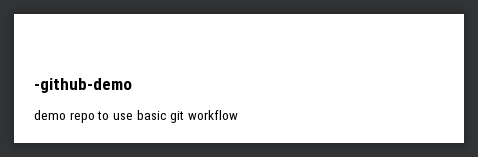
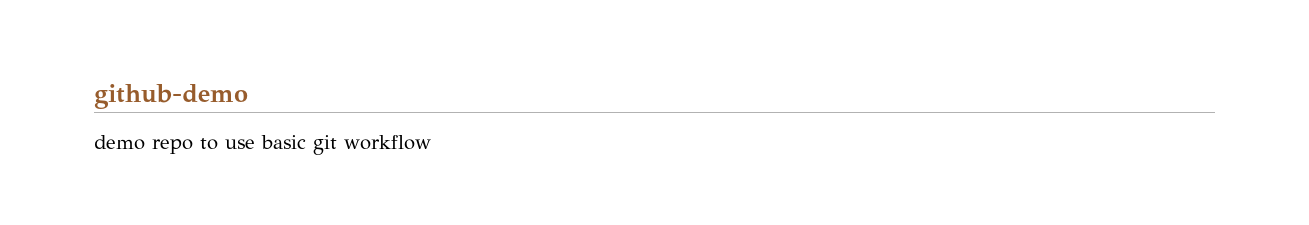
- -github-demo
+ github-demo

